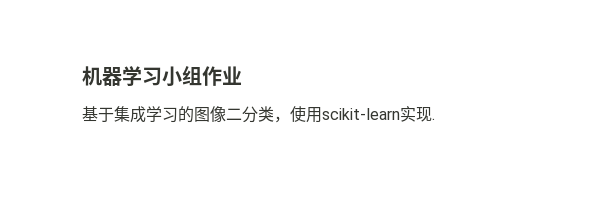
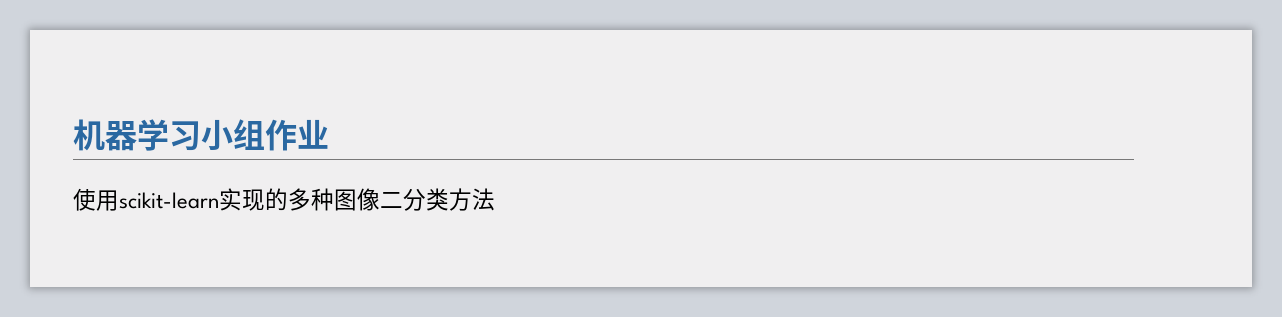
- 基于集成学习的图像二分类，使用scikit-learn实现.
+ 使用scikit-learn实现的多种图像二分类方法

